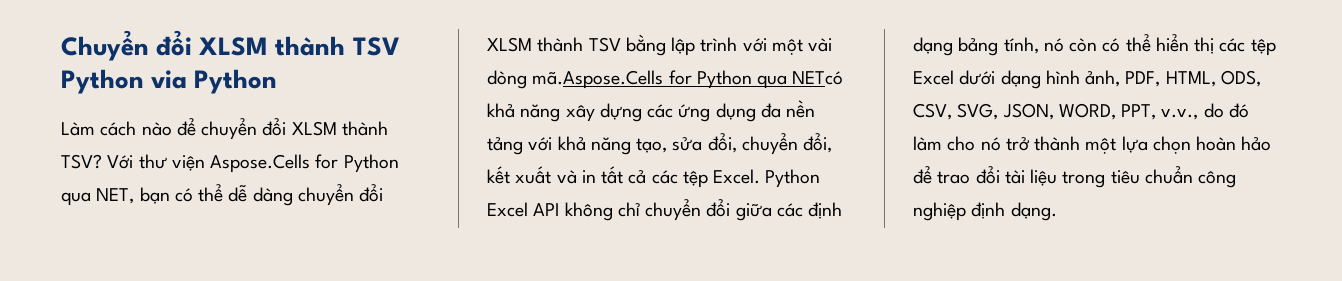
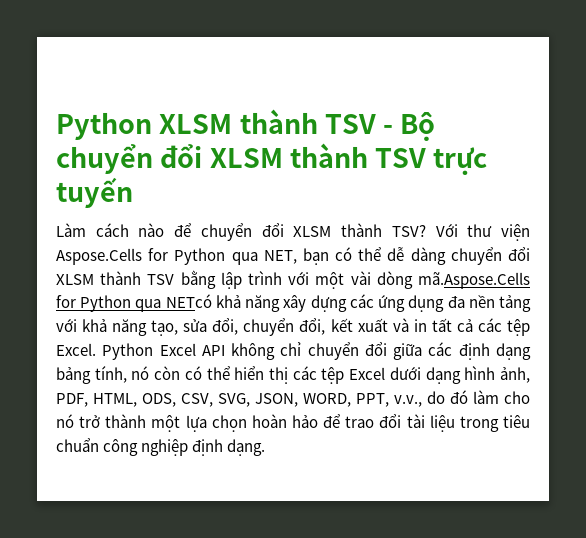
- Chuyển đổi XLSM thành TSV Python via Python
+ Python XLSM thành TSV - Bộ chuyển đổi XLSM thành TSV trực tuyến

